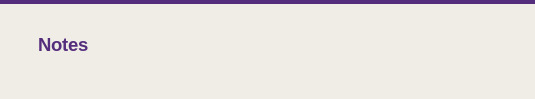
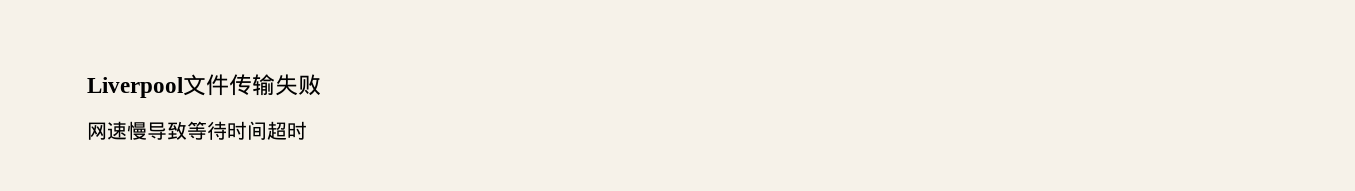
- Notes
+ Liverpool文件传输失败
+ 网速慢导致等待时间超时

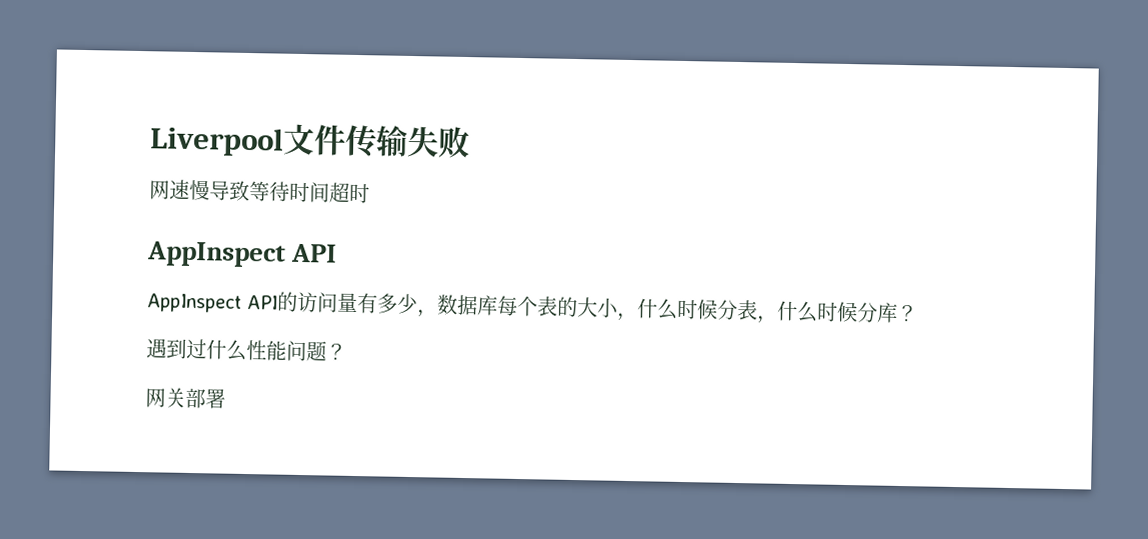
  网速慢导致等待时间超时
+ AppInspect API
+ AppInspect API的访问量有多少，数据库每个表的大小，什么时候分表，什么时候分库？
+ 遇到过什么性能问题？
+ 网关部署

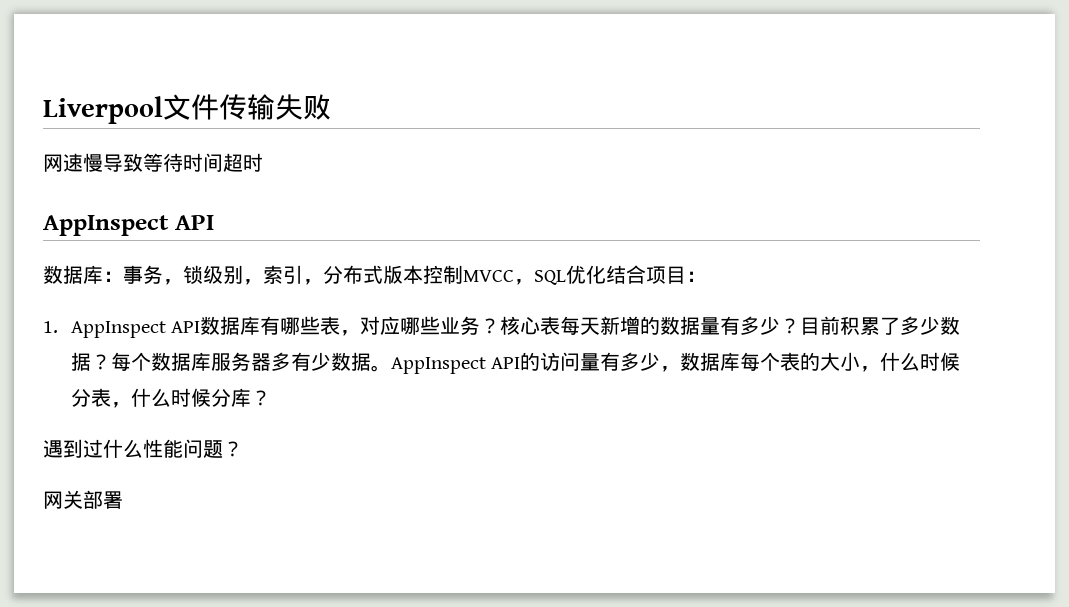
+ 数据库：事务，锁级别，索引，分布式版本控制MVCC，SQL优化结合项目：
+ 1. AppInspect API数据库有哪些表，对应哪些业务？核心表每天新增的数据量有多少？目前积累了多少数据？每个数据库服务器多有少数据。

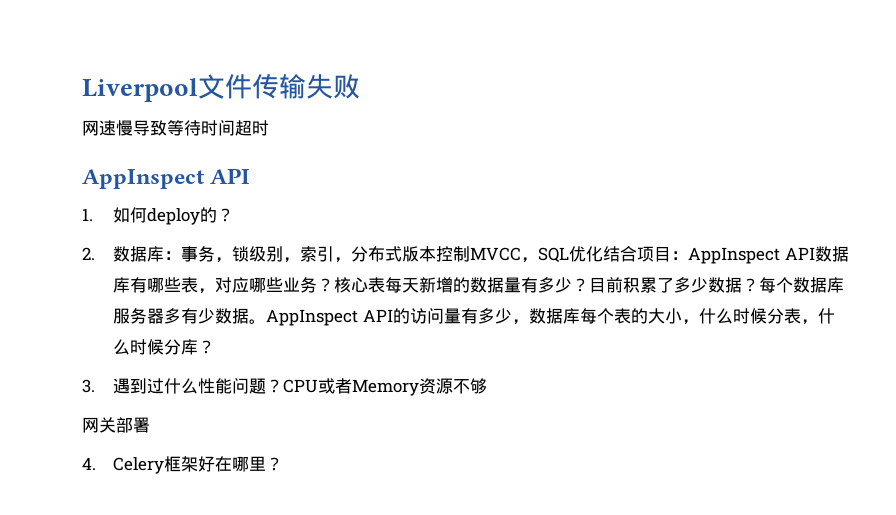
- 数据库：事务，锁级别，索引，分布式版本控制MVCC，SQL优化结合项目：
- 1. AppInspect API数据库有哪些表，对应哪些业务？
+ 1.如何deploy的？
+ 2.数据库：事务，锁级别，索引，分布式版本控制MVCC，SQL优化结合项目：AppInspect API数据库有哪些表，对应哪些业务？
- 遇到过什么性能问题？
+ 3.遇到过什么性能问题？CPU或者Memory资源不够
  网关部署
+ 4. Celery框架好在哪里？

